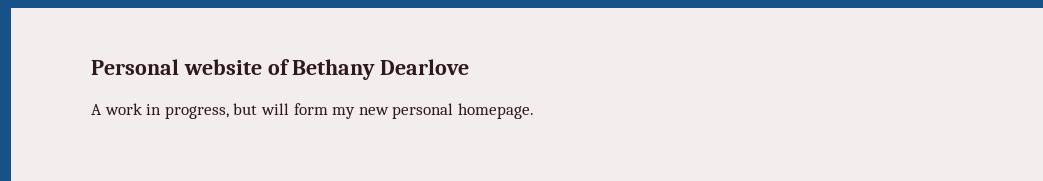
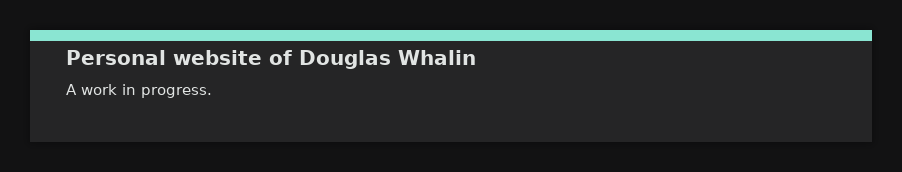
- Personal website of Bethany Dearlove
+ Personal website of Douglas Whalin
- A work in progress, but will form my new personal homepage.
+ A work in progress.

